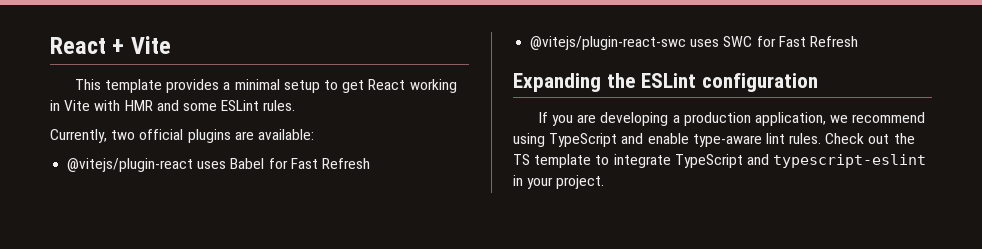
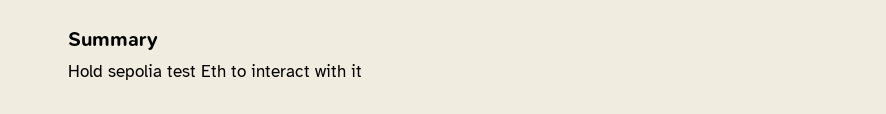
- React + Vite
- This template provides a minimal setup to get React working in Vite with HMR and some ESLint rules.
- Currently, two official plugins are available:
- @vitejs/plugin-react uses Babel for Fast Refresh
- @vitejs/plugin-react-swc uses SWC for Fast Refresh
- Expanding the ESLint configuration
- If you are developing a production application, we recommend using TypeScript and enable type-aware lint rules. Check out the TS template to integrate TypeScript and typescript-eslint in your project.
+ Summary
+ Hold sepolia test Eth to interact with it

